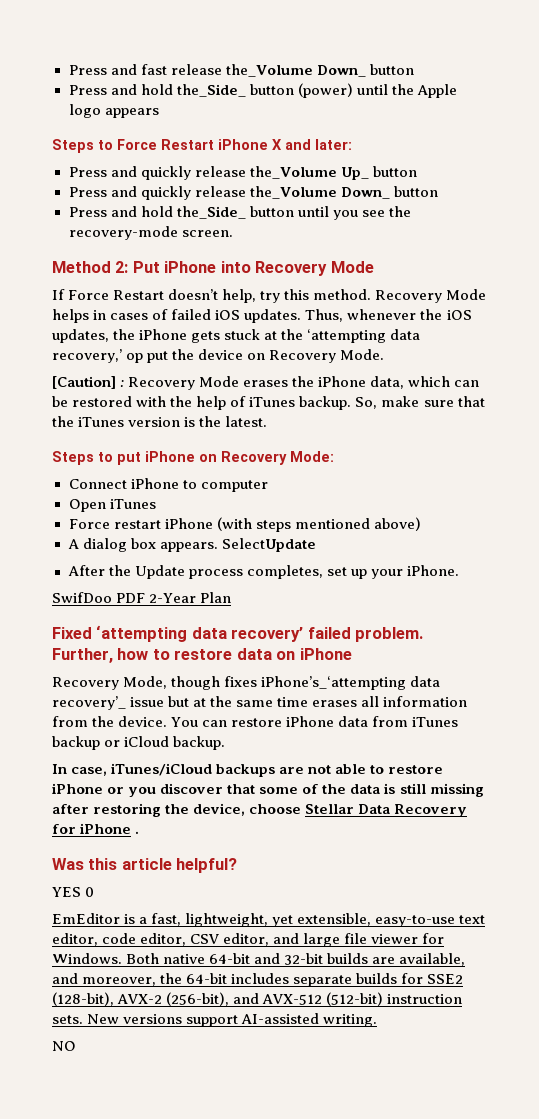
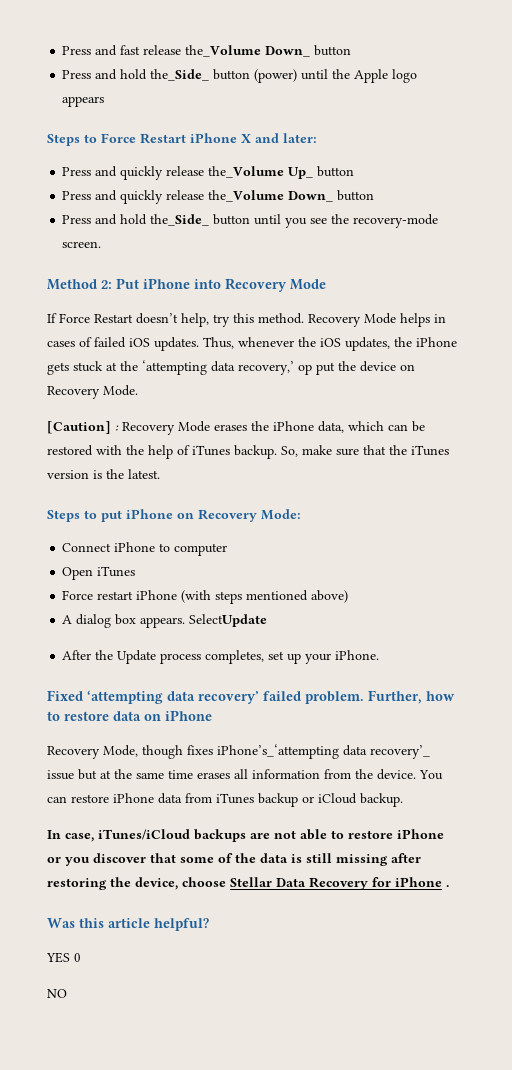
- SwifDoo PDF 2-Year Plan
- EmEditor is a fast, lightweight, yet extensible, easy-to-use text editor, code editor, CSV editor, and large file viewer for Windows. Both native 64-bit and 32-bit builds are available, and moreover, the 64-bit includes separate builds for SSE2 (128-bit), AVX-2 (256-bit), and AVX-512 (512-bit) instruction sets. New versions support AI-assisted writing.

